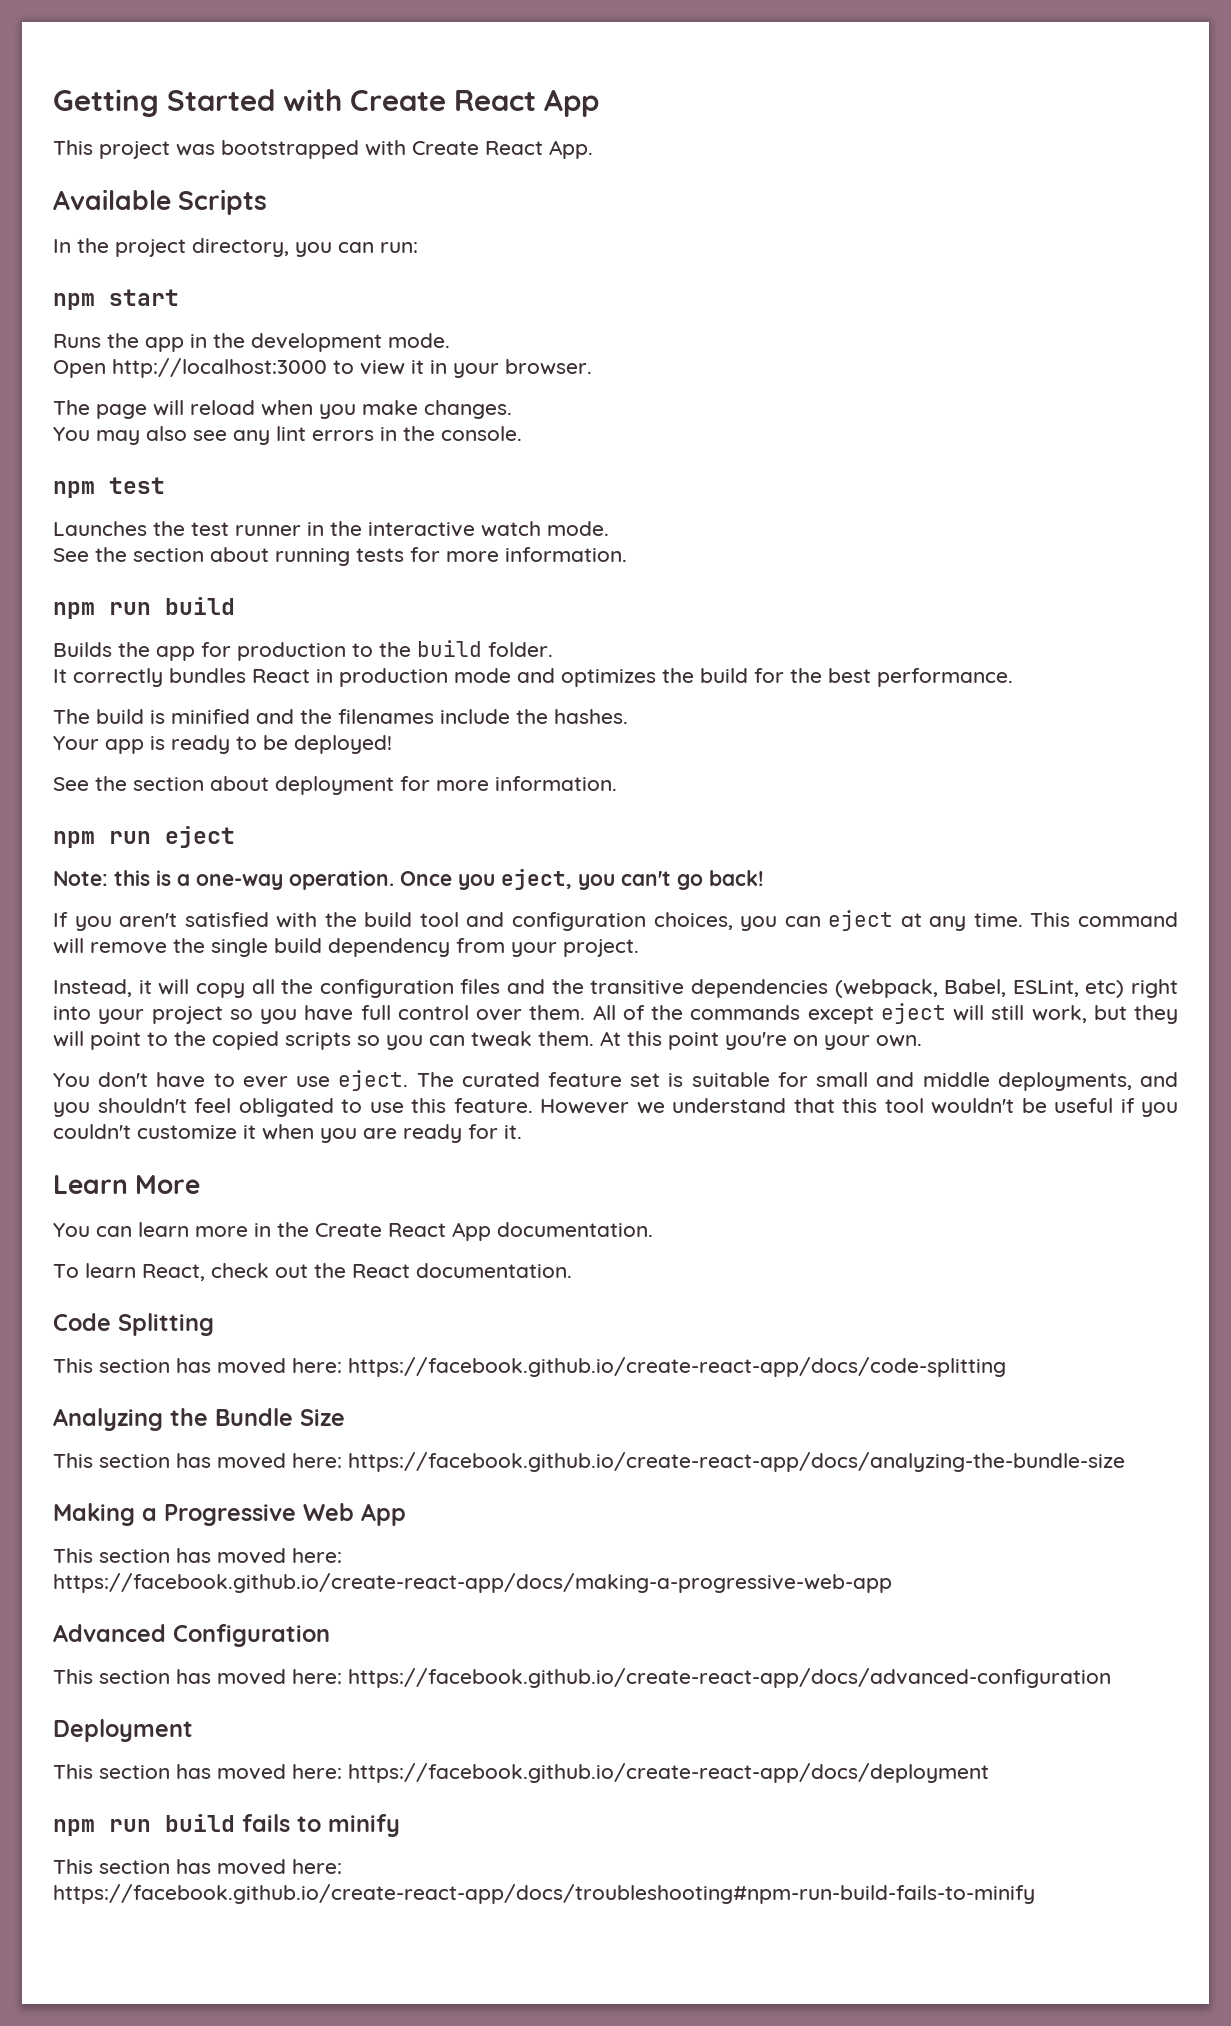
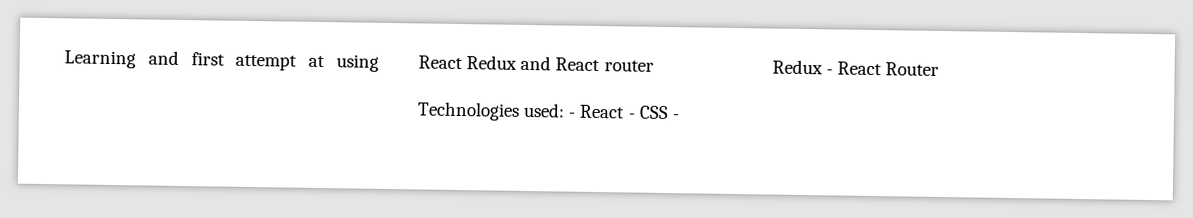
- Getting Started with Create React App
- This project was bootstrapped with Create React App.
- Available Scripts
- In the project directory, you can run:
- npm start
- Runs the app in the development mode.
- Open http://localhost:3000 to view it in your browser.
- The page will reload when you make changes.
- You may also see any lint errors in the console.
- npm test
- Launches the test runner in the interactive watch mode.
- See the section about running tests for more information.
- npm run build
- Builds the app for production to the build folder.
- It correctly bundles React in production mode and optimizes the build for the best performance.
- The build is minified and the filenames include the hashes.
- Your app is ready to be deployed!
- See the section about deployment for more information.
- npm run eject
- Note: this is a one-way operation. Once you eject, you can't go back!
- If you aren't satisfied with the build tool and configuration choices, you can eject at any time. This command will remove the single build dependency from your project.
- Instead, it will copy all the configuration files and the transitive dependencies (webpack, Babel, ESLint, etc) right into your project so you have full control over them. All of the commands except eject will still work, but they will point to the copied scripts so you can tweak them. At this point you're on your own.
- You don't have to ever use eject. The curated feature set is suitable for small and middle deployments, and you shouldn't feel obligated to use this feature. However we understand that this tool wouldn't be useful if you couldn't customize it when you are ready for it.
- Learn More
- You can learn more in the Create React App documentation.
- To learn React, check out the React documentation.
- Code Splitting
- This section has moved here: https://facebook.github.io/create-react-app/docs/code-splitting
- Analyzing the Bundle Size
- This section has moved here: https://facebook.github.io/create-react-app/docs/analyzing-the-bundle-size
- Making a Progressive Web App
- This section has moved here: https://facebook.github.io/create-react-app/docs/making-a-progressive-web-app
- Advanced Configuration
- This section has moved here: https://facebook.github.io/create-react-app/docs/advanced-configuration
- Deployment
- This section has moved here: https://facebook.github.io/create-react-app/docs/deployment
- npm run build fails to minify
- This section has moved here: https://facebook.github.io/create-react-app/docs/troubleshooting#npm-run-build-fails-to-minify
+ Learning and first attempt at using React Redux and React router
+ Technologies used: - React - CSS - Redux - React Router

